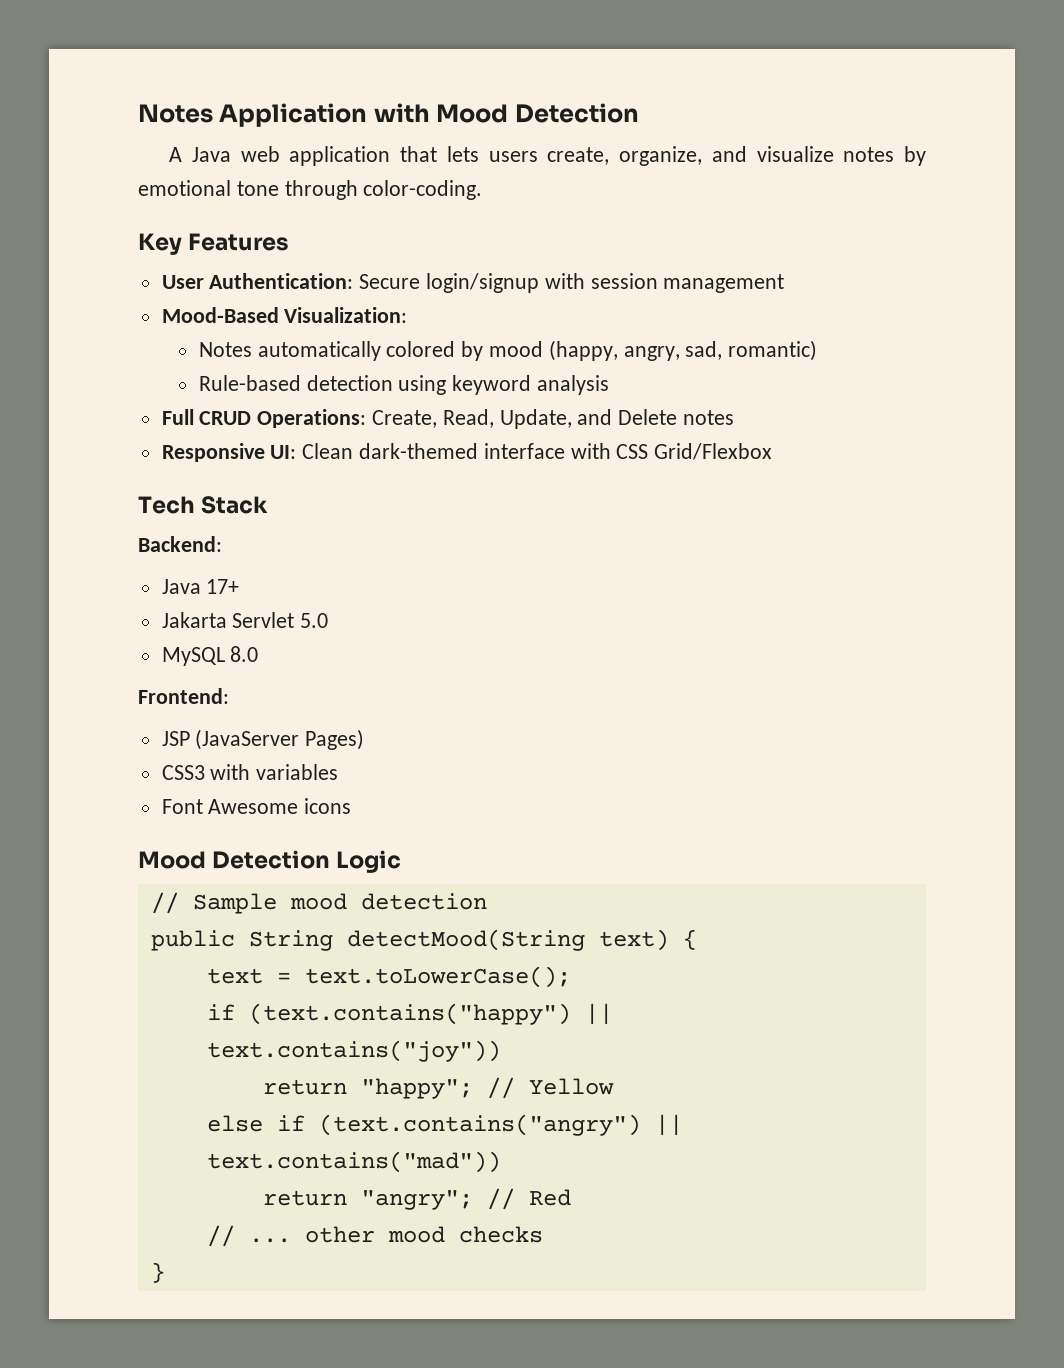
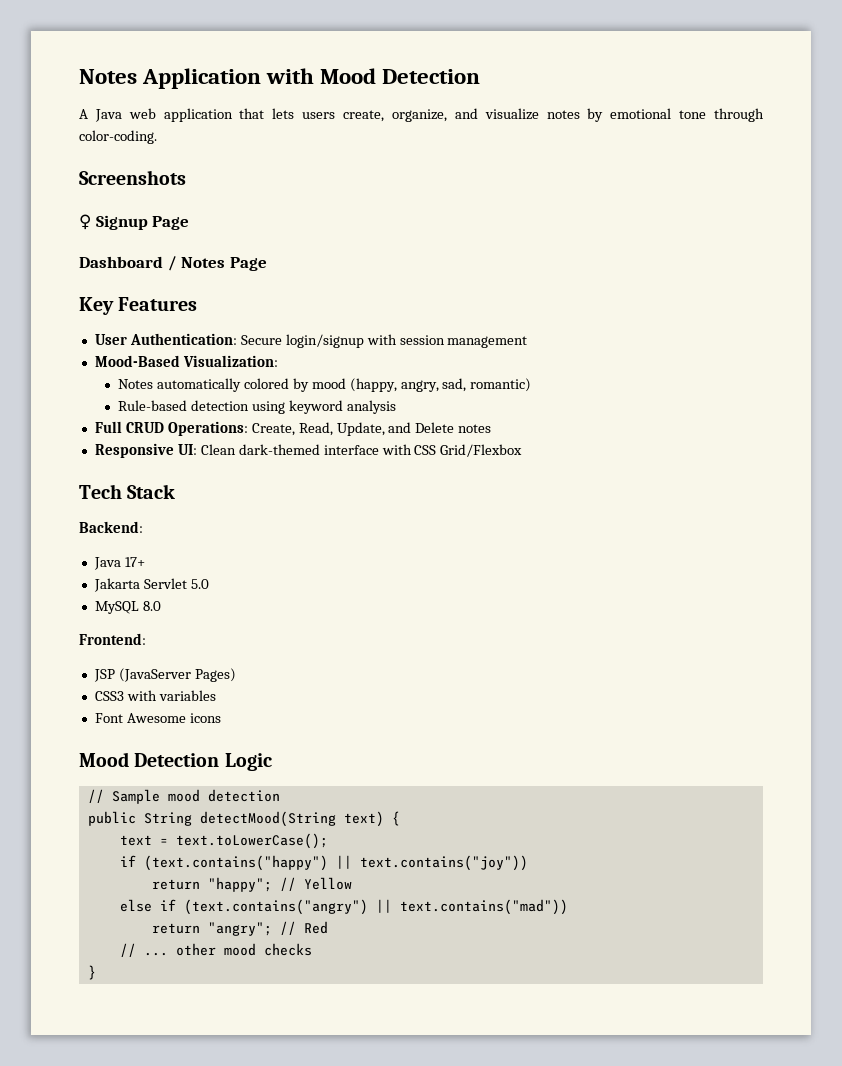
+ Screenshots
+ ♀ Signup Page
+ Dashboard / Notes Page

